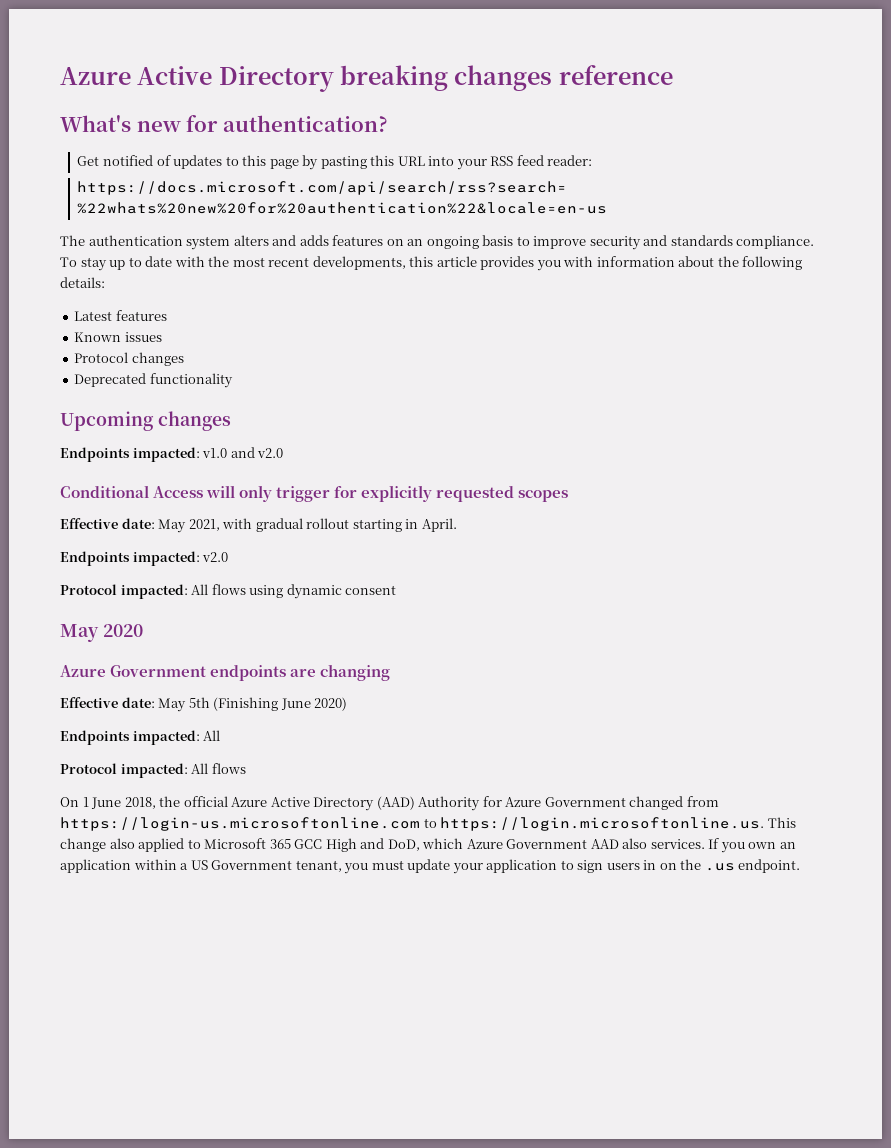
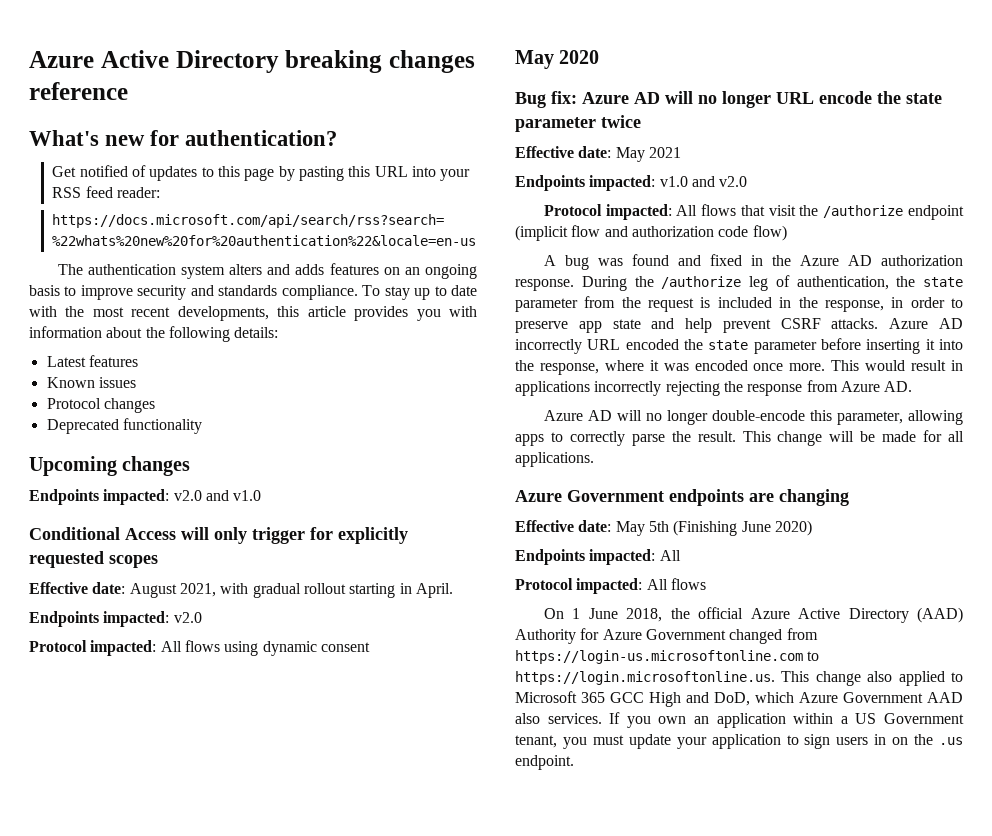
- Endpoints impacted: v1.0 and v2.0
+ Endpoints impacted: v2.0 and v1.0
- Effective date: May 2021, with gradual rollout starting in April.
+ Effective date: August 2021, with gradual rollout starting in April.
+ Bug fix: Azure AD will no longer URL encode the state parameter twice
+ Effective date: May 2021
+ Endpoints impacted: v1.0 and v2.0
+ Protocol impacted: All flows that visit the /authorize endpoint (implicit flow and authorization code flow)
+ A bug was found and fixed in the Azure AD authorization response. During the /authorize leg of authentication, the state parameter from the request is included in the response, in order to preserve app state and help prevent CSRF attacks. Azure AD incorrectly URL encoded the state parameter before inserting it into the response, where it was encoded once more. This would result in applications incorrectly rejecting the response from Azure AD.
+ Azure AD will no longer double-encode this parameter, allowing apps to correctly parse the result. This change will be made for all applications.

